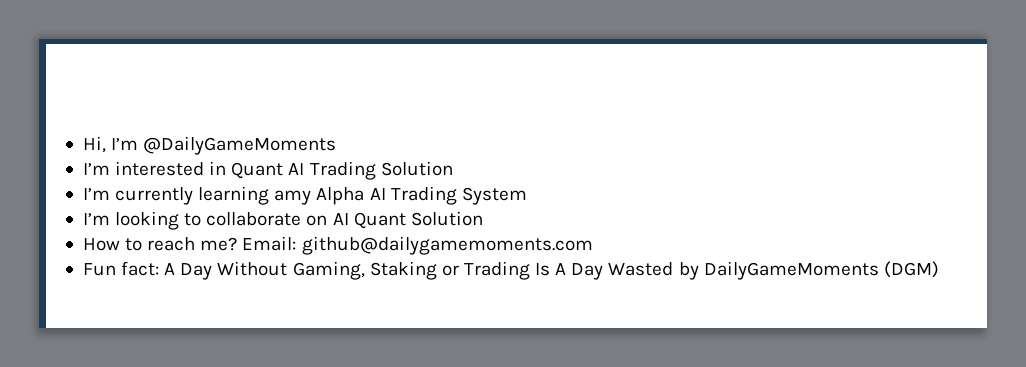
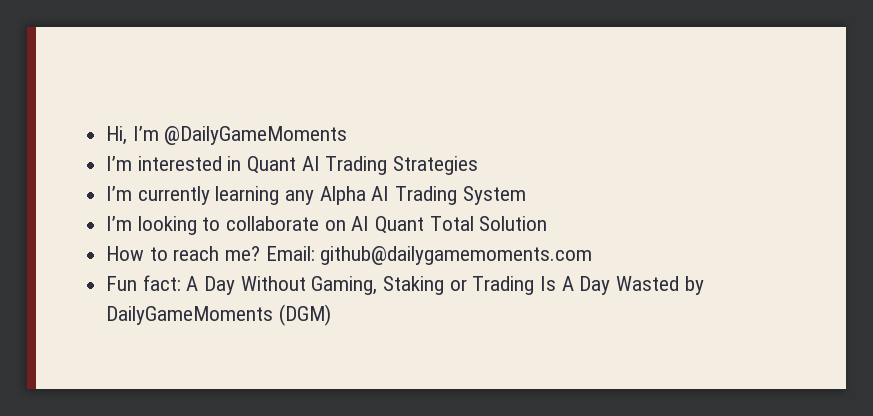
- I’m interested in Quant AI Trading Solution
+ I’m interested in Quant AI Trading Strategies
- I’m currently learning amy Alpha AI Trading System
+ I’m currently learning any Alpha AI Trading System
- I’m looking to collaborate on AI Quant Solution
+ I’m looking to collaborate on AI Quant Total Solution

